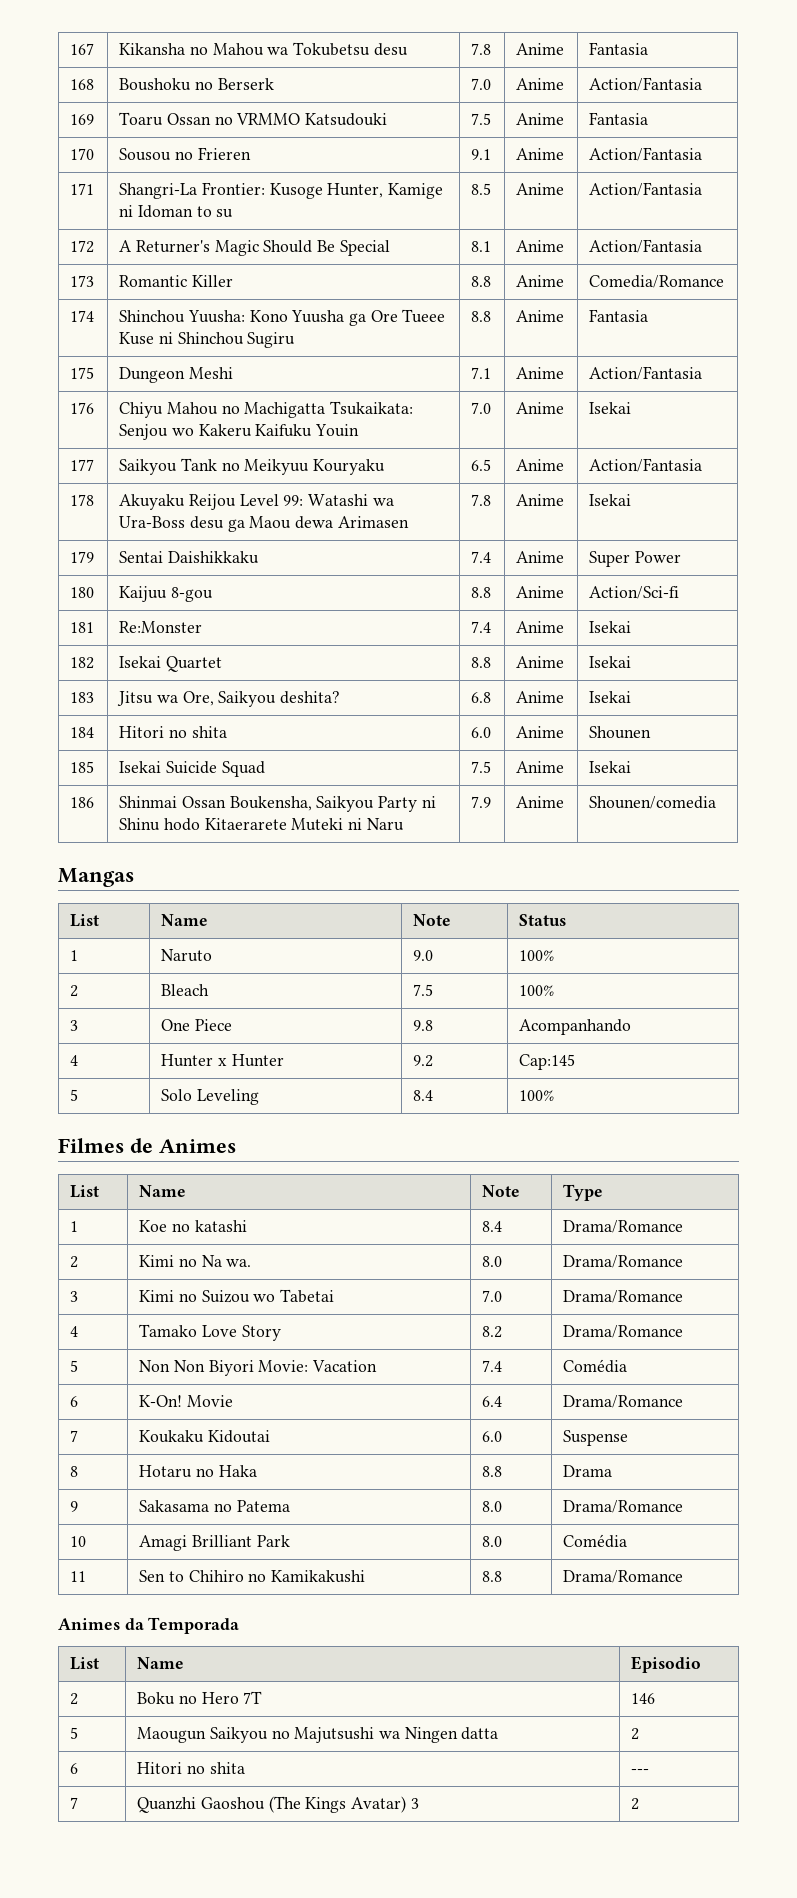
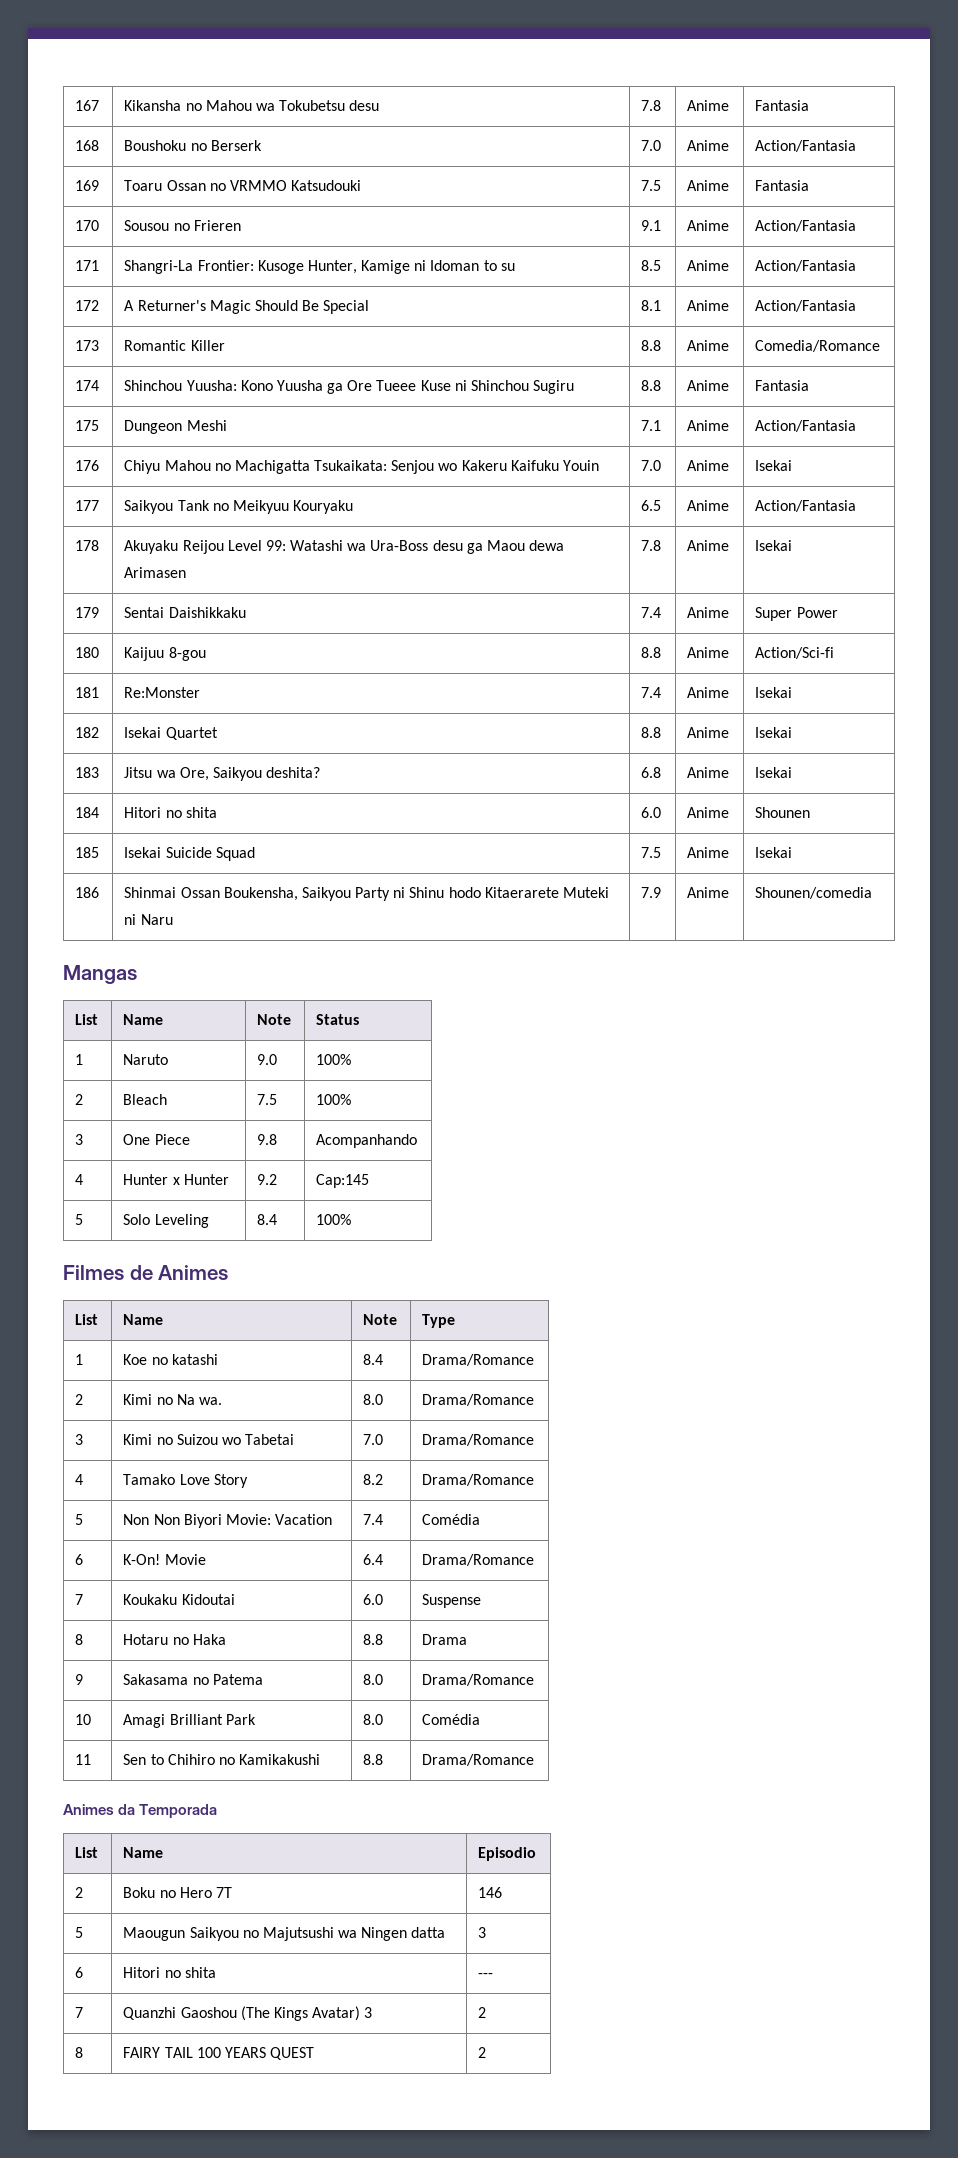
- 5 | Maougun Saikyou no Majutsushi wa Ningen datta | 2
+ 5 | Maougun Saikyou no Majutsushi wa Ningen datta | 3
+ 8 | FAIRY TAIL 100 YEARS QUEST | 2

